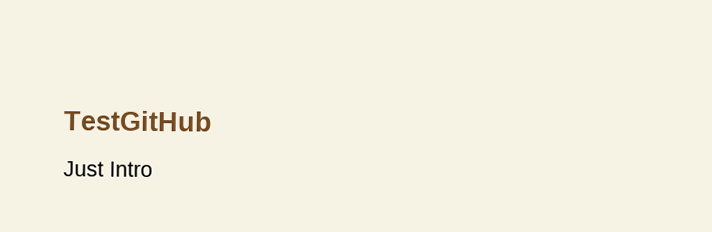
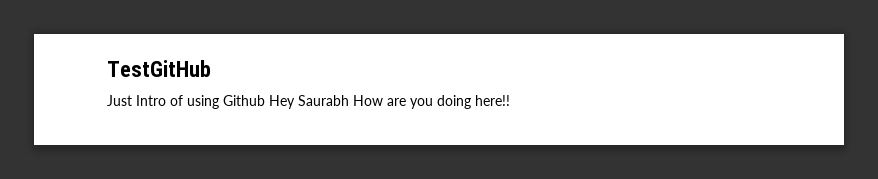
- Just Intro
+ Just Intro of using Github Hey Saurabh How are you doing here!!

